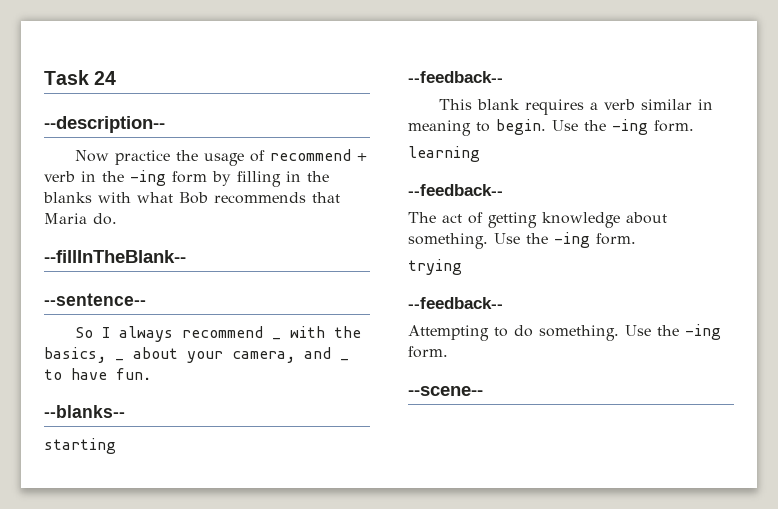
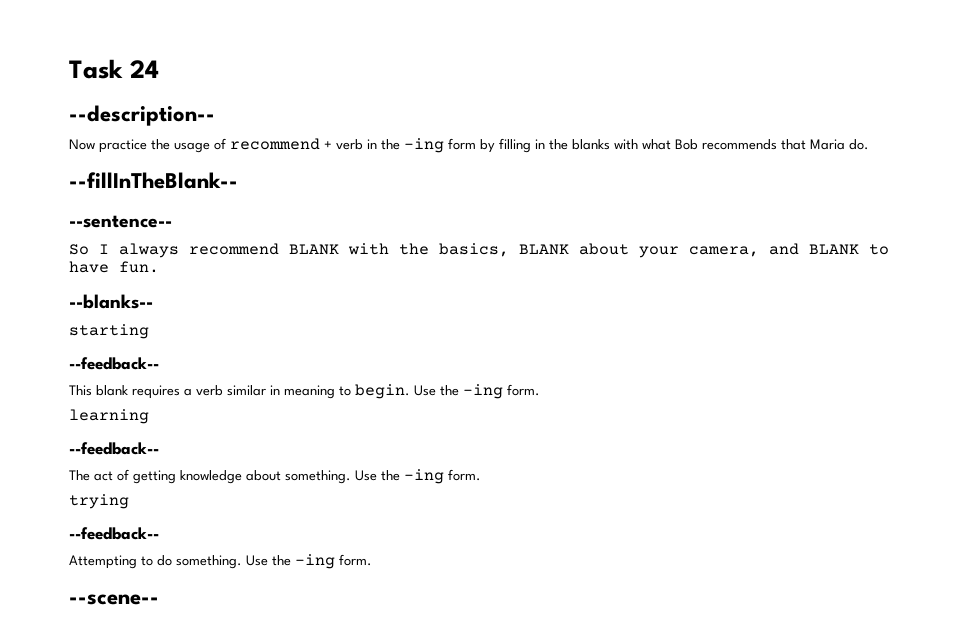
- So I always recommend _ with the basics, _ about your camera, and _ to have fun.
+ So I always recommend BLANK with the basics, BLANK about your camera, and BLANK to have fun.

